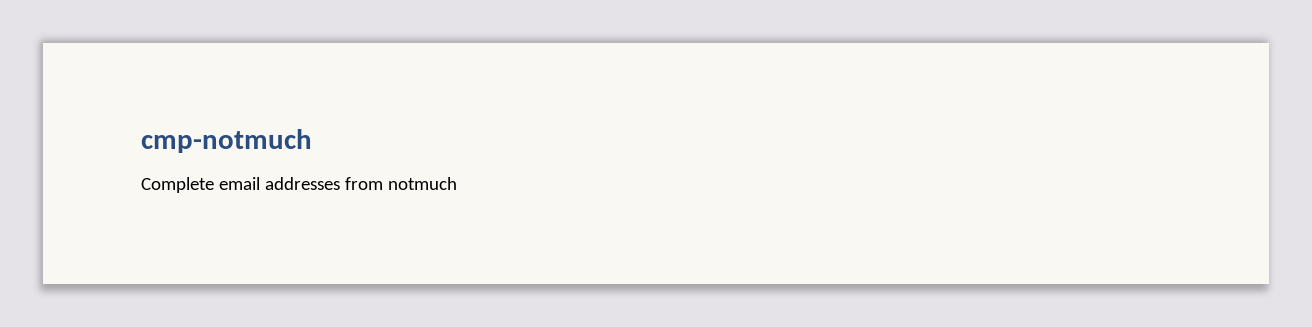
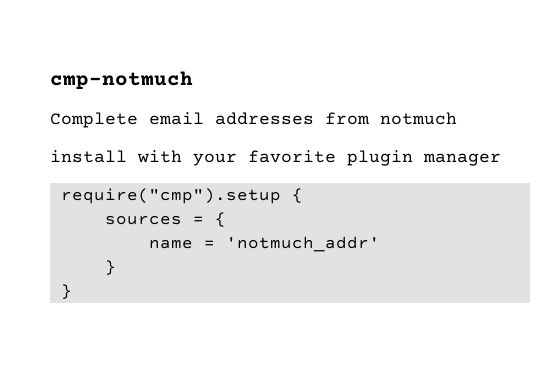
+ install with your favorite plugin manager
+ require("cmp").setup {
+ sources = {
+ name = 'notmuch_addr'
+ }
+ }

